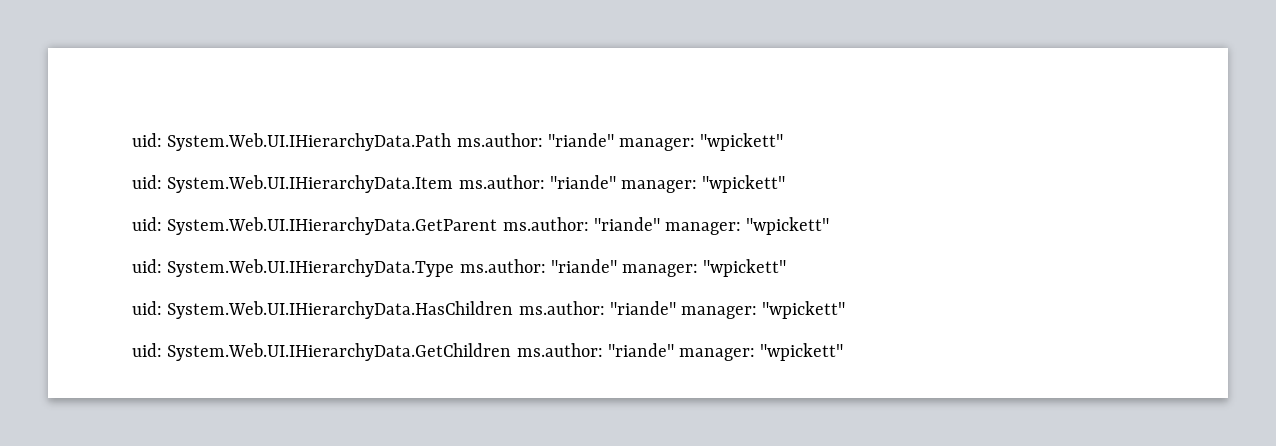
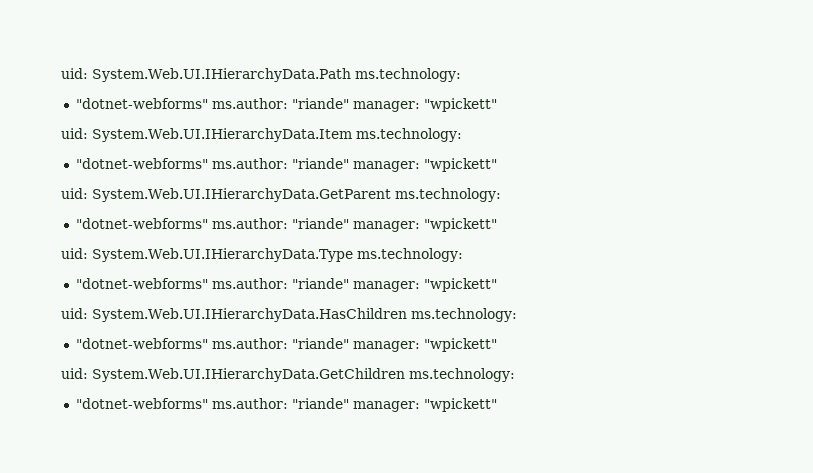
- uid: System.Web.UI.IHierarchyData.Path ms.author: "riande" manager: "wpickett"
+ uid: System.Web.UI.IHierarchyData.Path ms.technology:
+ "dotnet-webforms" ms.author: "riande" manager: "wpickett"
- uid: System.Web.UI.IHierarchyData.Item ms.author: "riande" manager: "wpickett"
+ uid: System.Web.UI.IHierarchyData.Item ms.technology:
+ "dotnet-webforms" ms.author: "riande" manager: "wpickett"
- uid: System.Web.UI.IHierarchyData.GetParent ms.author: "riande" manager: "wpickett"
+ uid: System.Web.UI.IHierarchyData.GetParent ms.technology:
+ "dotnet-webforms" ms.author: "riande" manager: "wpickett"
- uid: System.Web.UI.IHierarchyData.Type ms.author: "riande" manager: "wpickett"
+ uid: System.Web.UI.IHierarchyData.Type ms.technology:
+ "dotnet-webforms" ms.author: "riande" manager: "wpickett"
- uid: System.Web.UI.IHierarchyData.HasChildren ms.author: "riande" manager: "wpickett"
+ uid: System.Web.UI.IHierarchyData.HasChildren ms.technology:
+ "dotnet-webforms" ms.author: "riande" manager: "wpickett"
- uid: System.Web.UI.IHierarchyData.GetChildren ms.author: "riande" manager: "wpickett"
+ uid: System.Web.UI.IHierarchyData.GetChildren ms.technology:
+ "dotnet-webforms" ms.author: "riande" manager: "wpickett"

